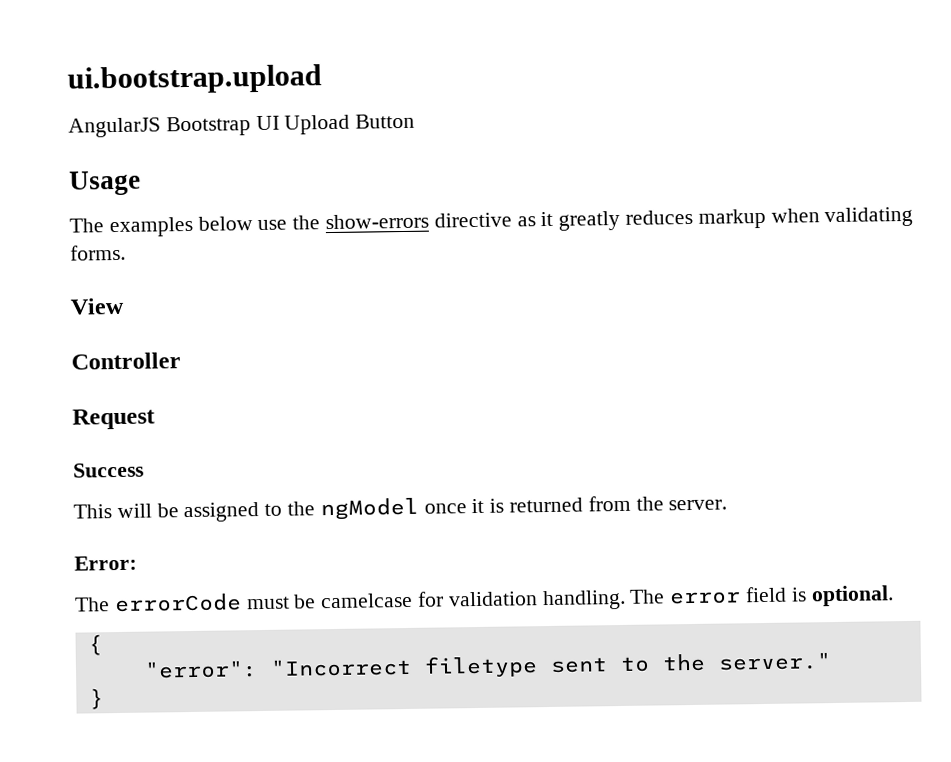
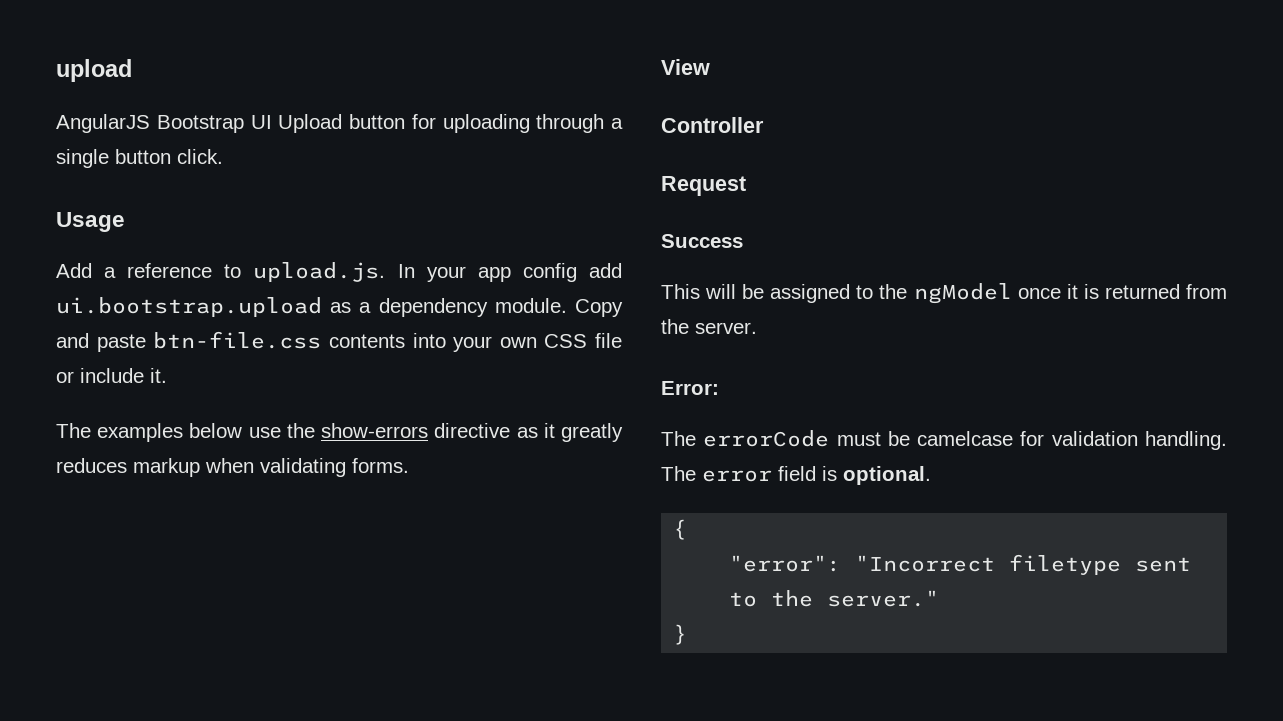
- ui.bootstrap.upload
+ upload
- AngularJS Bootstrap UI Upload Button
+ AngularJS Bootstrap UI Upload button for uploading through a single button click.
  Usage
+ Add a reference to upload.js. In your app config add ui.bootstrap.upload as a dependency module. Copy and paste btn-file.css contents into your own CSS file or include it.

